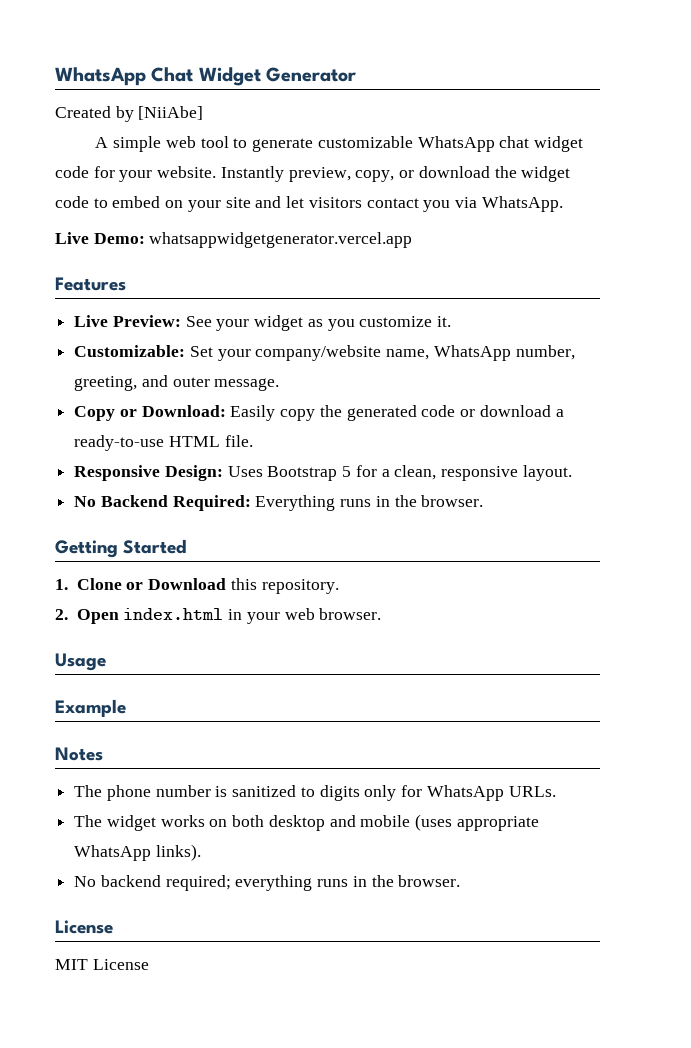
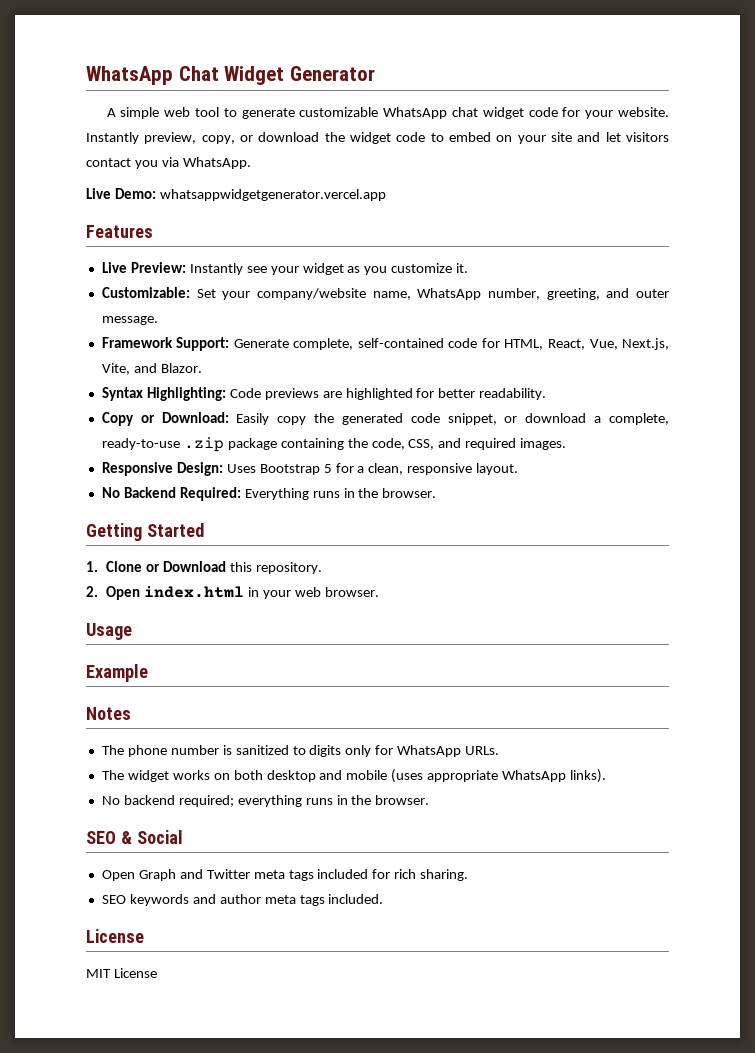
- Created by [NiiAbe]
- Live Preview: See your widget as you customize it.
+ Live Preview: Instantly see your widget as you customize it.
+ Framework Support: Generate complete, self-contained code for HTML, React, Vue, Next.js, Vite, and Blazor.
+ Syntax Highlighting: Code previews are highlighted for better readability.
- Copy or Download: Easily copy the generated code or download a ready-to-use HTML file.
+ Copy or Download: Easily copy the generated code snippet, or download a complete, ready-to-use .zip package containing the code, CSS, and required images.
+ SEO & Social
+ Open Graph and Twitter meta tags included for rich sharing.
+ SEO keywords and author meta tags included.

